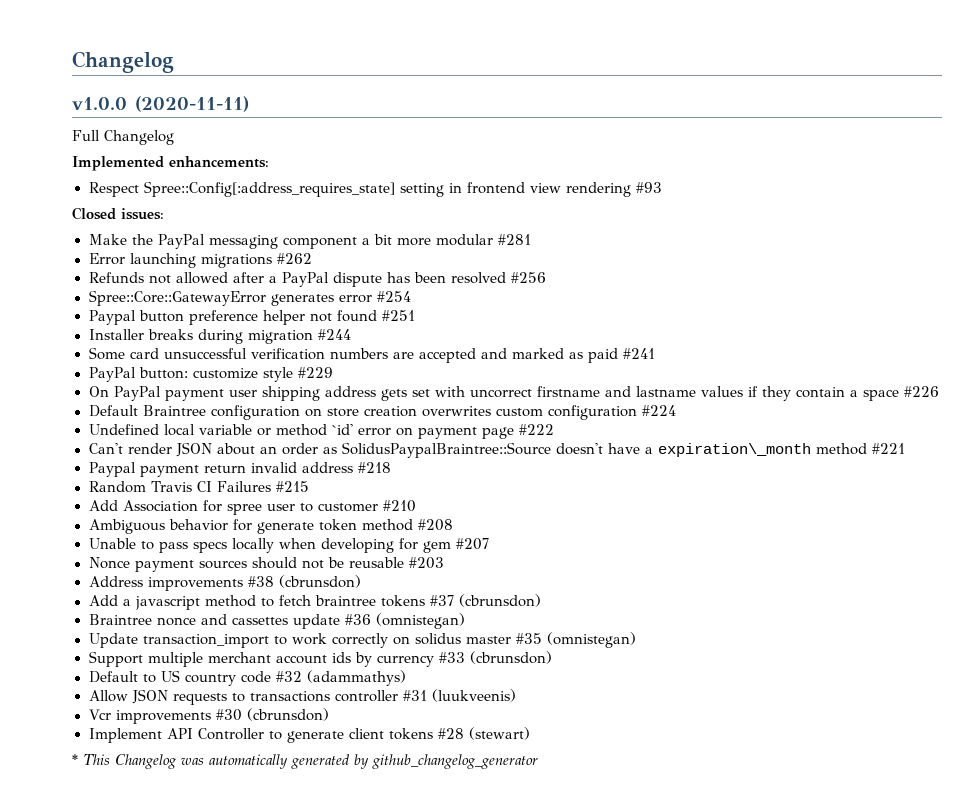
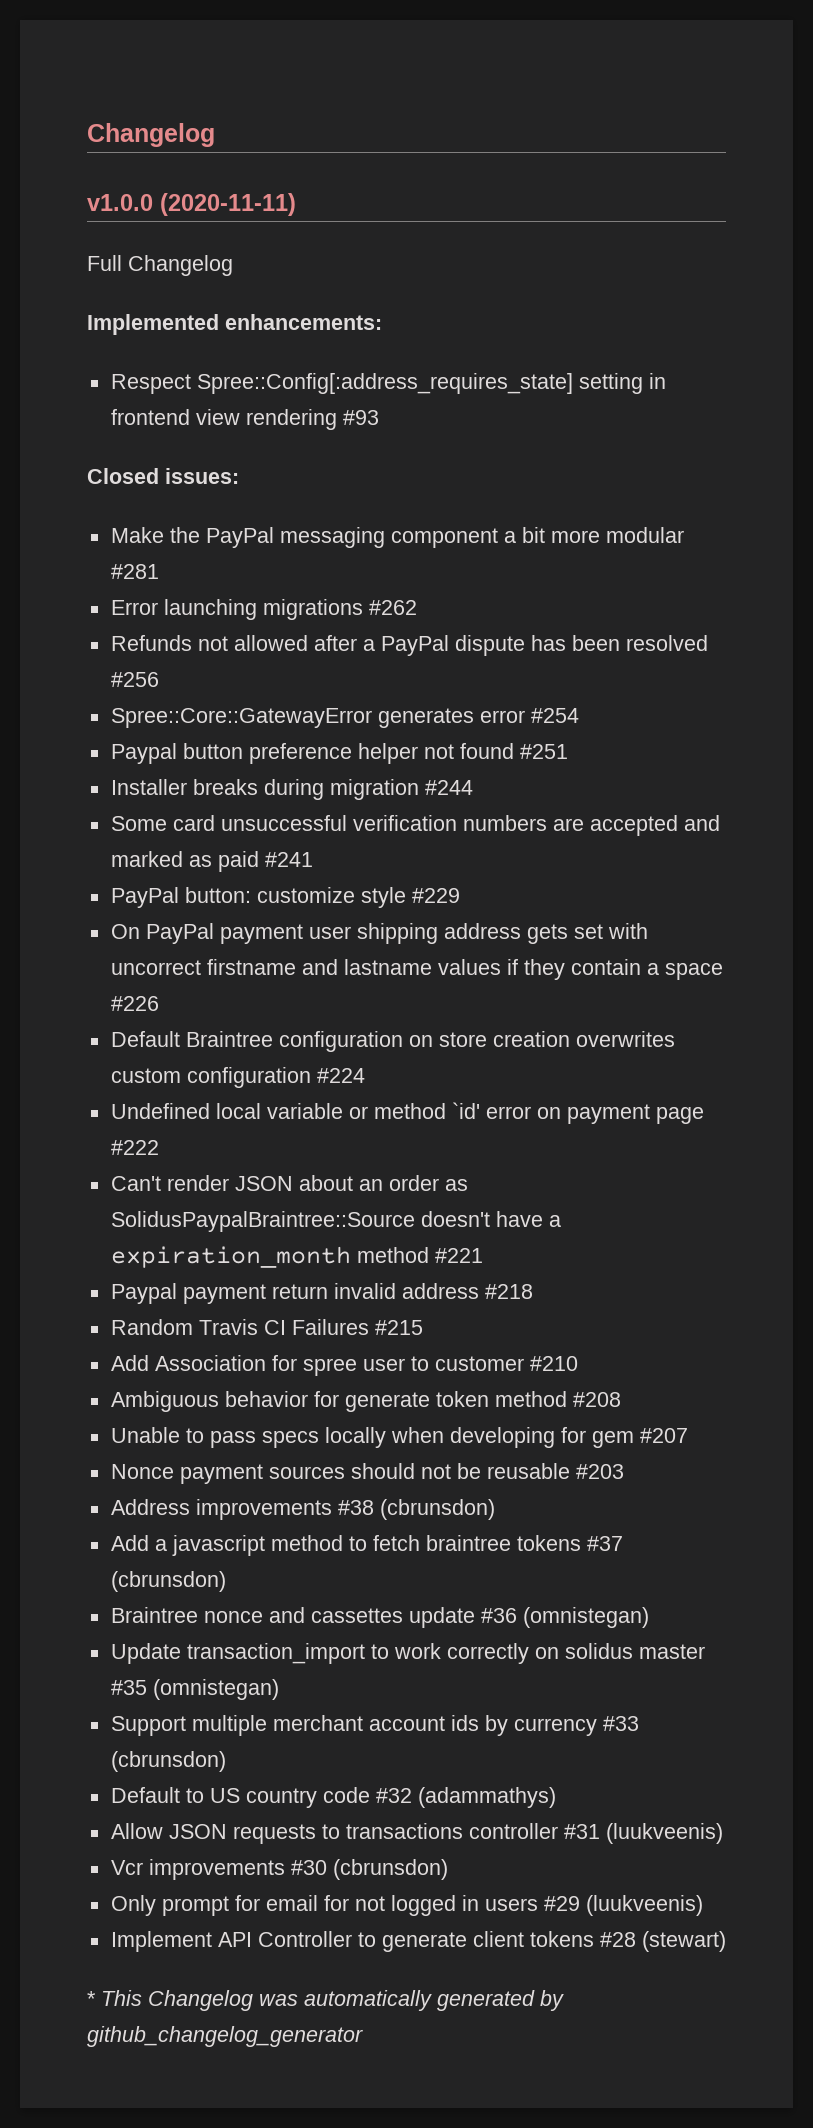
- Can't render JSON about an order as SolidusPaypalBraintree::Source doesn't have a expiration\_month method #221
+ Can't render JSON about an order as SolidusPaypalBraintree::Source doesn't have a expiration_month method #221
+ Only prompt for email for not logged in users #29 (luukveenis)

